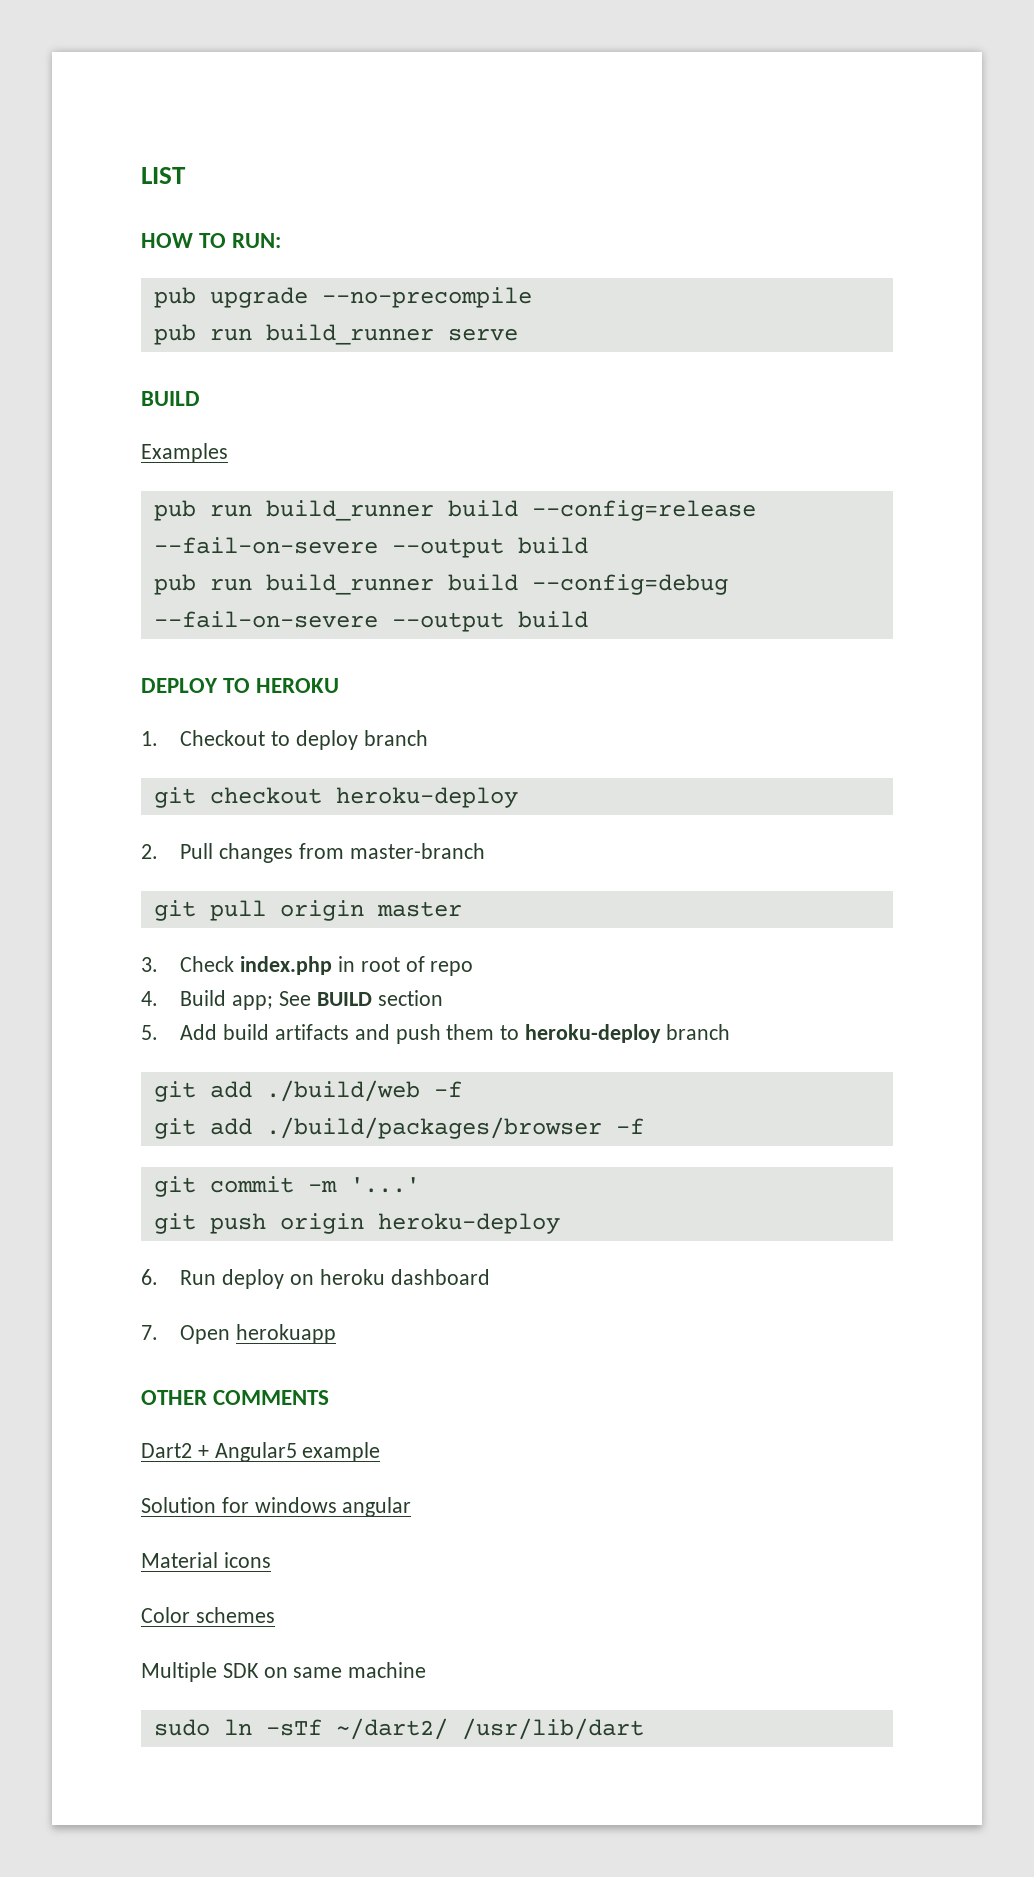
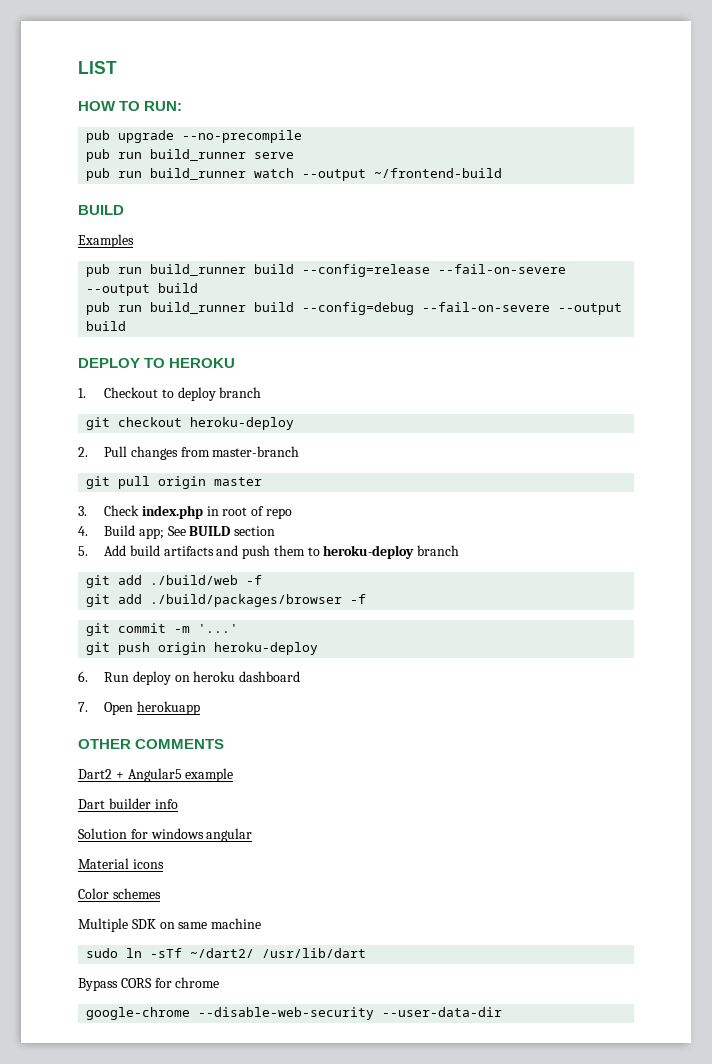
+ pub run build_runner watch --output ~/frontend-build
+ Dart builder info
+ Bypass CORS for chrome
+ google-chrome --disable-web-security --user-data-dir

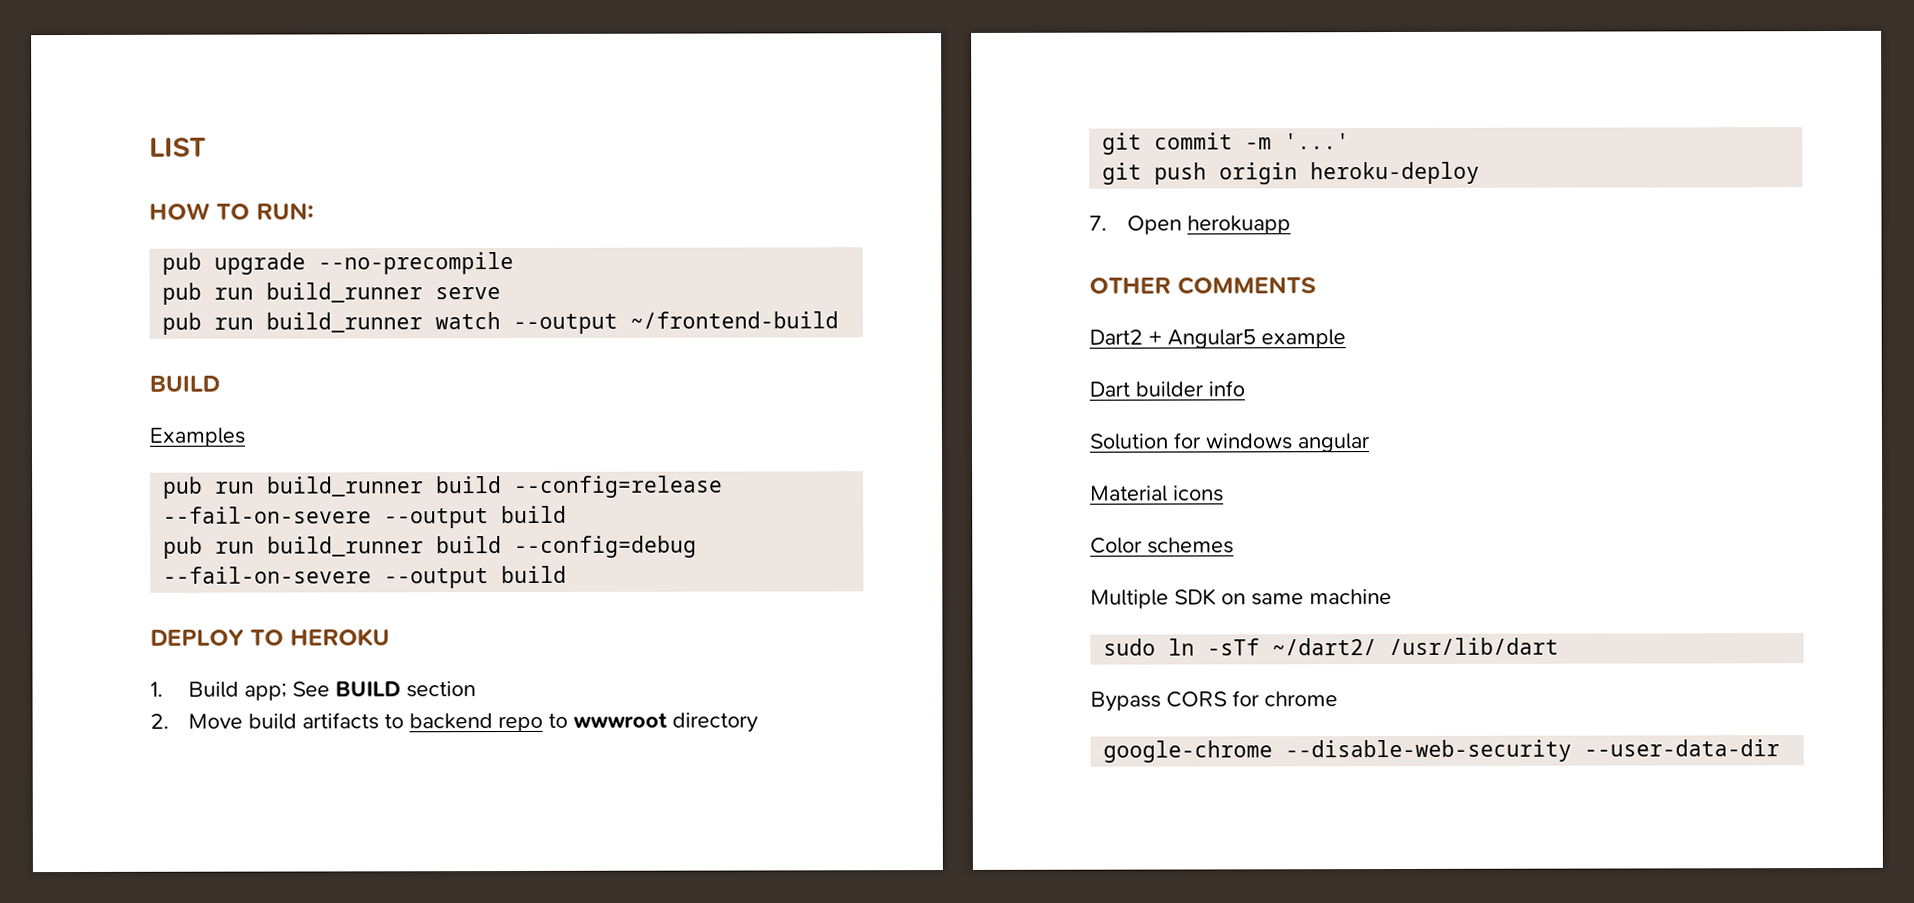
- 1. Checkout to deploy branch
- git checkout heroku-deploy
- 2. Pull changes from master-branch
- git pull origin master
- 3. Check index.php in root of repo
- 4. Build app; See BUILD section
+ 1. Build app; See BUILD section
- 5. Add build artifacts and push them to heroku-deploy branch
- git add ./build/web -f
- git add ./build/packages/browser -f
+ 2. Move build artifacts to backend repo to wwwroot directory
- 6. Run deploy on heroku dashboard

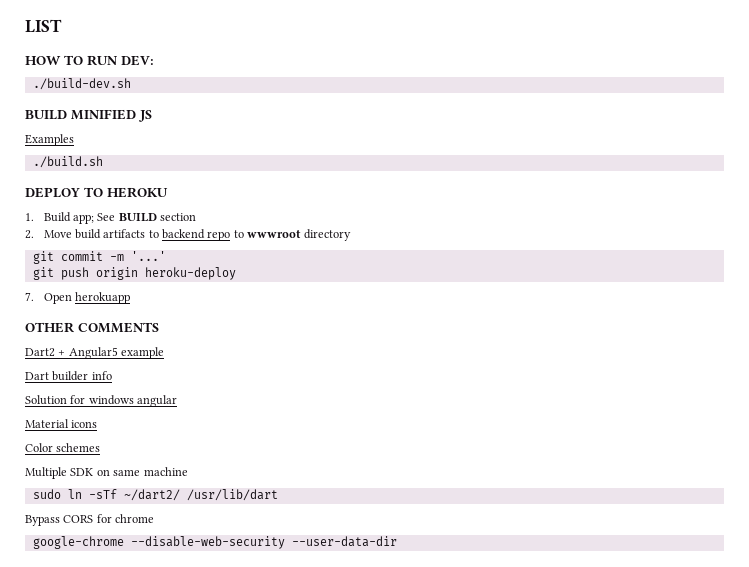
- HOW TO RUN:
- pub upgrade --no-precompile
- pub run build_runner serve
- pub run build_runner watch --output ~/frontend-build
- BUILD
+ HOW TO RUN DEV:
+ ./build-dev.sh
+ BUILD MINIFIED JS
- pub run build_runner build --config=release --fail-on-severe --output build
- pub run build_runner build --config=debug --fail-on-severe --output build
+ ./build.sh

